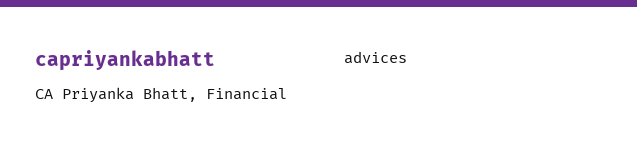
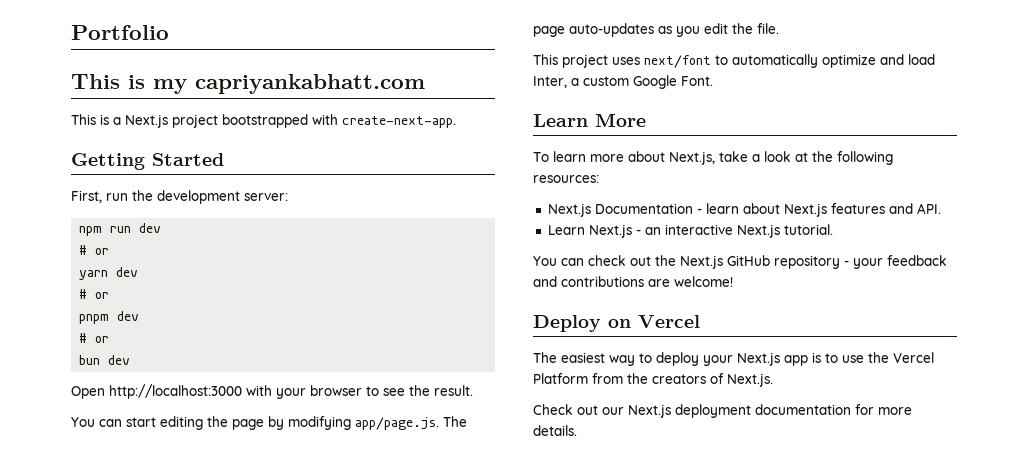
- capriyankabhatt
- CA Priyanka Bhatt, Financial advices
+ Portfolio
+ This is my capriyankabhatt.com
+ This is a Next.js project bootstrapped with create-next-app.
+ Getting Started
+ First, run the development server:
+ npm run dev
+ # or
+ yarn dev
+ # or
+ pnpm dev
+ # or
+ bun dev
+ Open http://localhost:3000 with your browser to see the result.
+ You can start editing the page by modifying app/page.js. The page auto-updates as you edit the file.
+ This project uses next/font to automatically optimize and load Inter, a custom Google Font.
+ Learn More
+ To learn more about Next.js, take a look at the following resources:
+ Next.js Documentation - learn about Next.js features and API.
+ Learn Next.js - an interactive Next.js tutorial.
+ You can check out the Next.js GitHub repository - your feedback and contributions are welcome!
+ Deploy on Vercel
+ The easiest way to deploy your Next.js app is to use the Vercel Platform from the creators of Next.js.
+ Check out our Next.js deployment documentation for more details.

